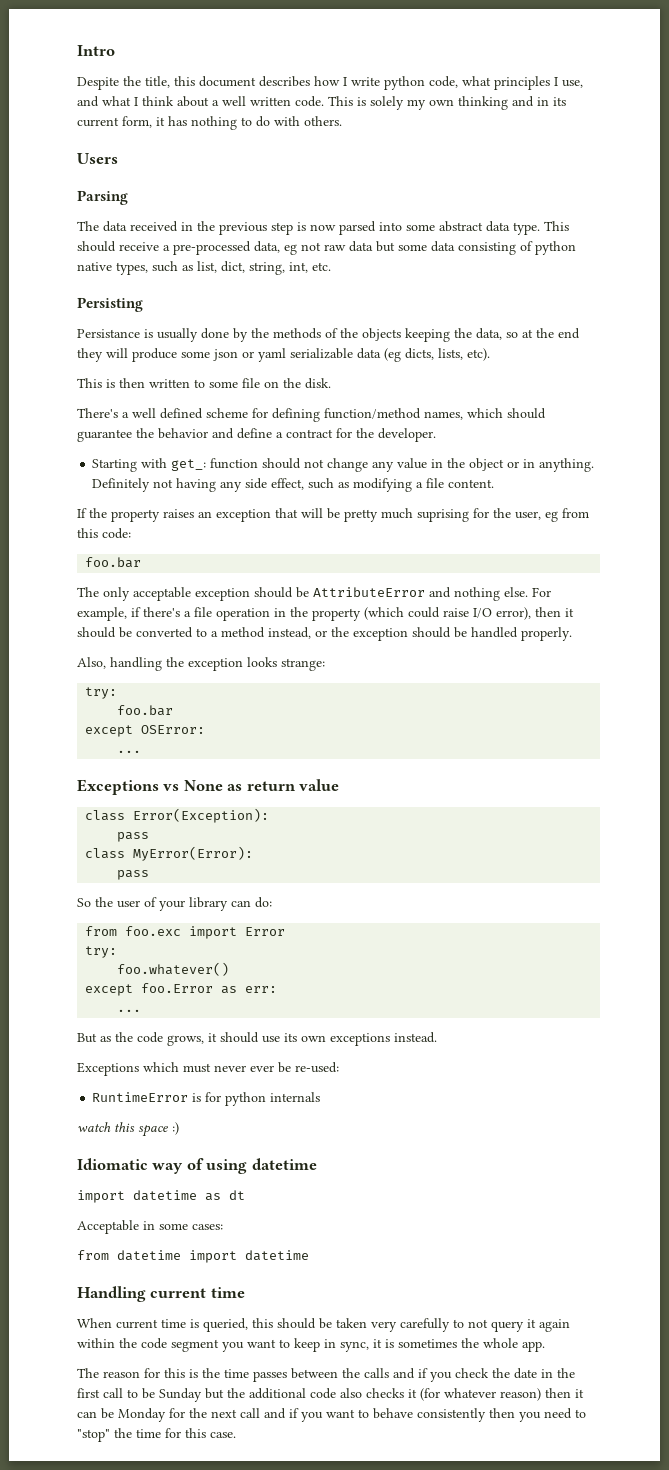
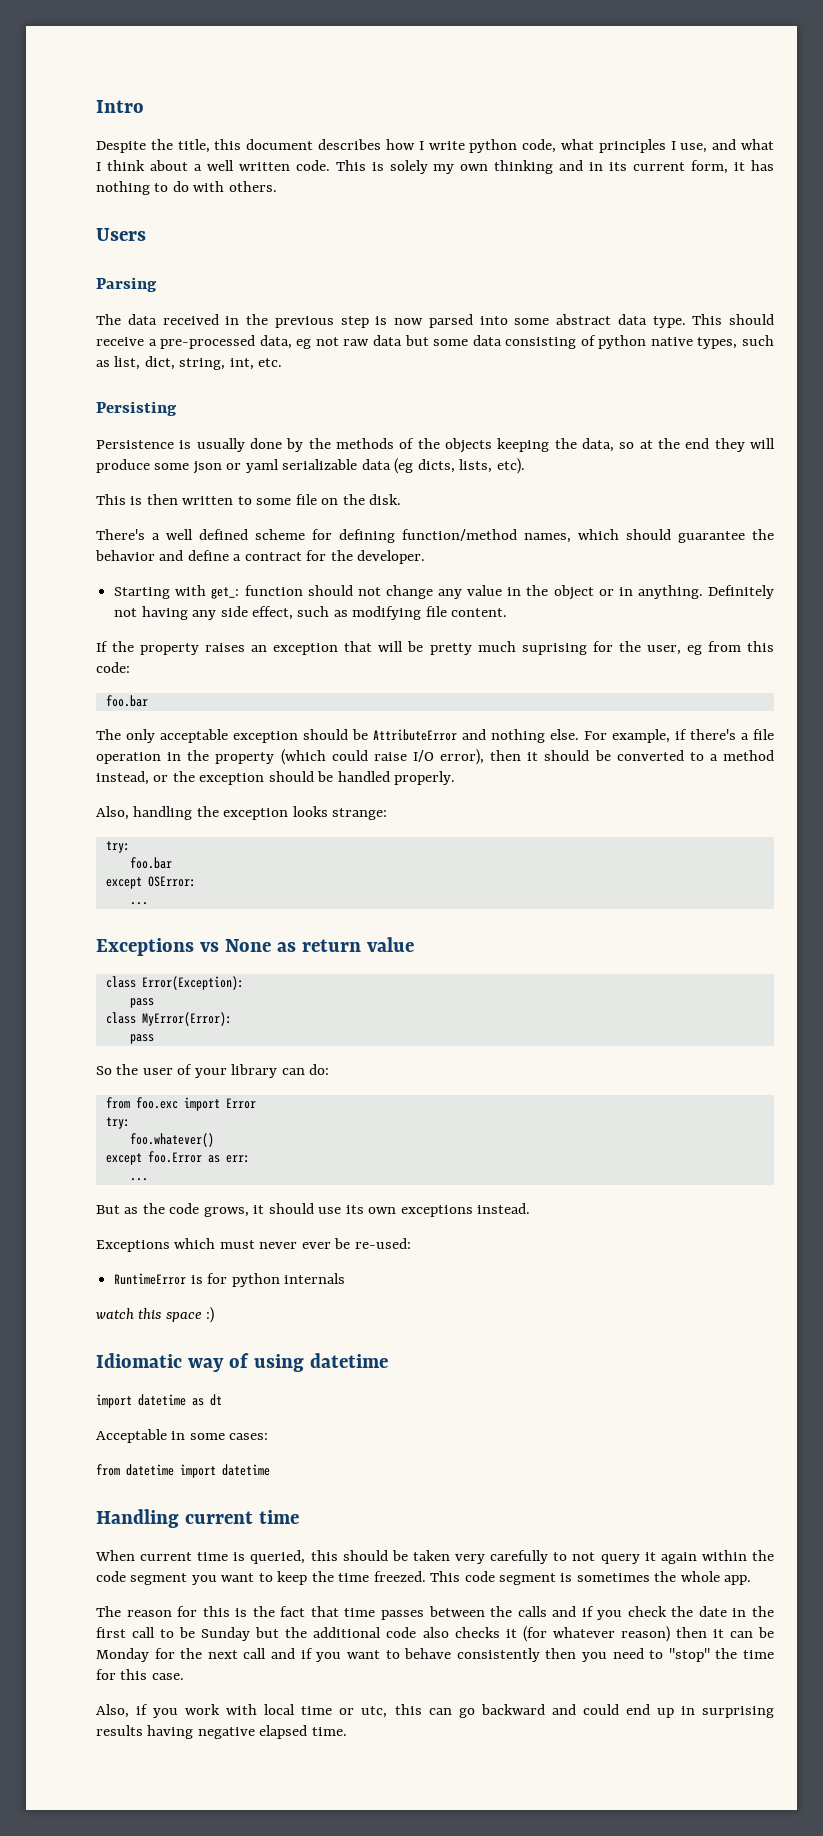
- Persistance is usually done by the methods of the objects keeping the data, so at the end they will produce some json or yaml serializable data (eg dicts, lists, etc).
+ Persistence is usually done by the methods of the objects keeping the data, so at the end they will produce some json or yaml serializable data (eg dicts, lists, etc).
- Definitely not having any side effect, such as modifying a file content.
+ Definitely not having any side effect, such as modifying file content.
- When current time is queried, this should be taken very carefully to not query it again within the code segment you want to keep in sync, it is sometimes the whole app.
+ When current time is queried, this should be taken very carefully to not query it again within the code segment you want to keep the time freezed. This code segment is sometimes the whole app.
- The reason for this is the time passes between the calls and if you check the date in the first call to be Sunday but the additional code also checks it (for whatever reason) then it can be Monday for the next call and if you want to behave consistently then you need to "stop" the time for this case.
+ The reason for this is the fact that time passes between the calls and if you check the date in the first call to be Sunday but the additional code also checks it (for whatever reason) then it can be Monday for the next call and if you want to behave consistently then you need to "stop" the time for this case.
+ Also, if you work with local time or utc, this can go backward and could end up in surprising results having negative elapsed time.

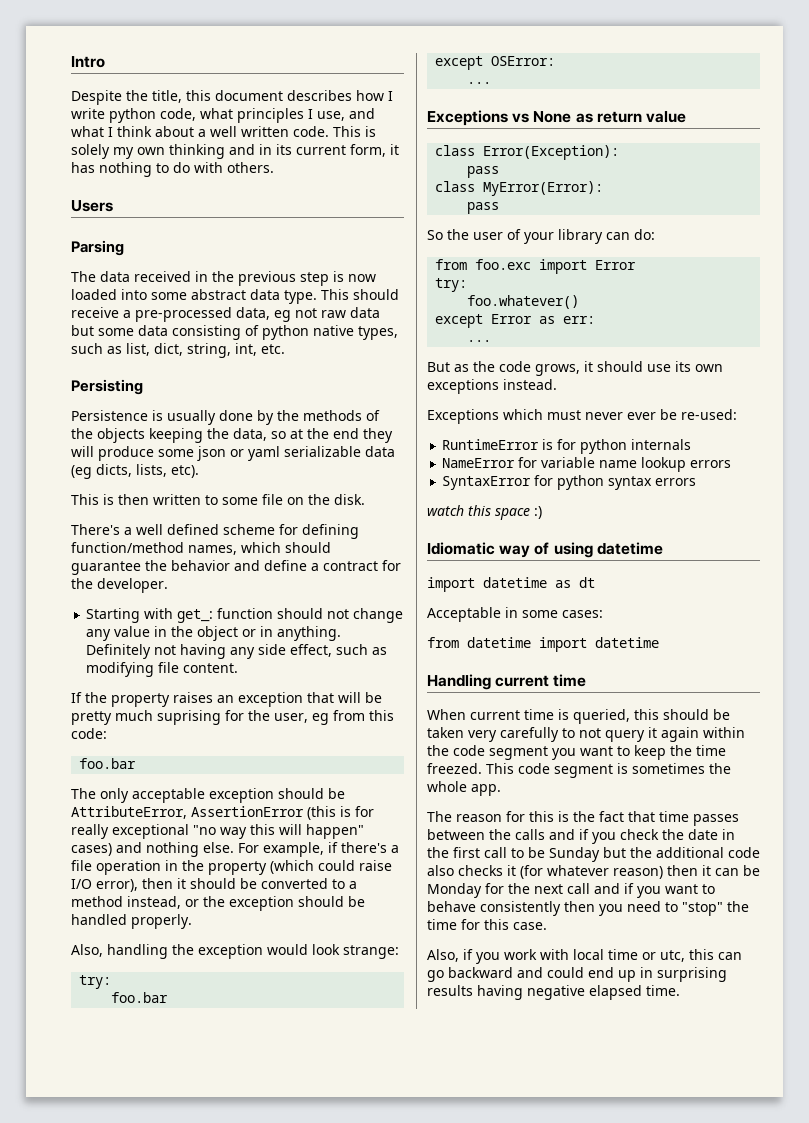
- The data received in the previous step is now parsed into some abstract data type.
+ The data received in the previous step is now loaded into some abstract data type.
- The only acceptable exception should be AttributeError and nothing else.
+ The only acceptable exception should be AttributeError, AssertionError (this is for really exceptional "no way this will happen" cases) and nothing else.
- Also, handling the exception looks strange:
+ Also, handling the exception would look strange:
- except foo.Error as err:
+ except Error as err:
+ NameError for variable name lookup errors
+ SyntaxError for python syntax errors

